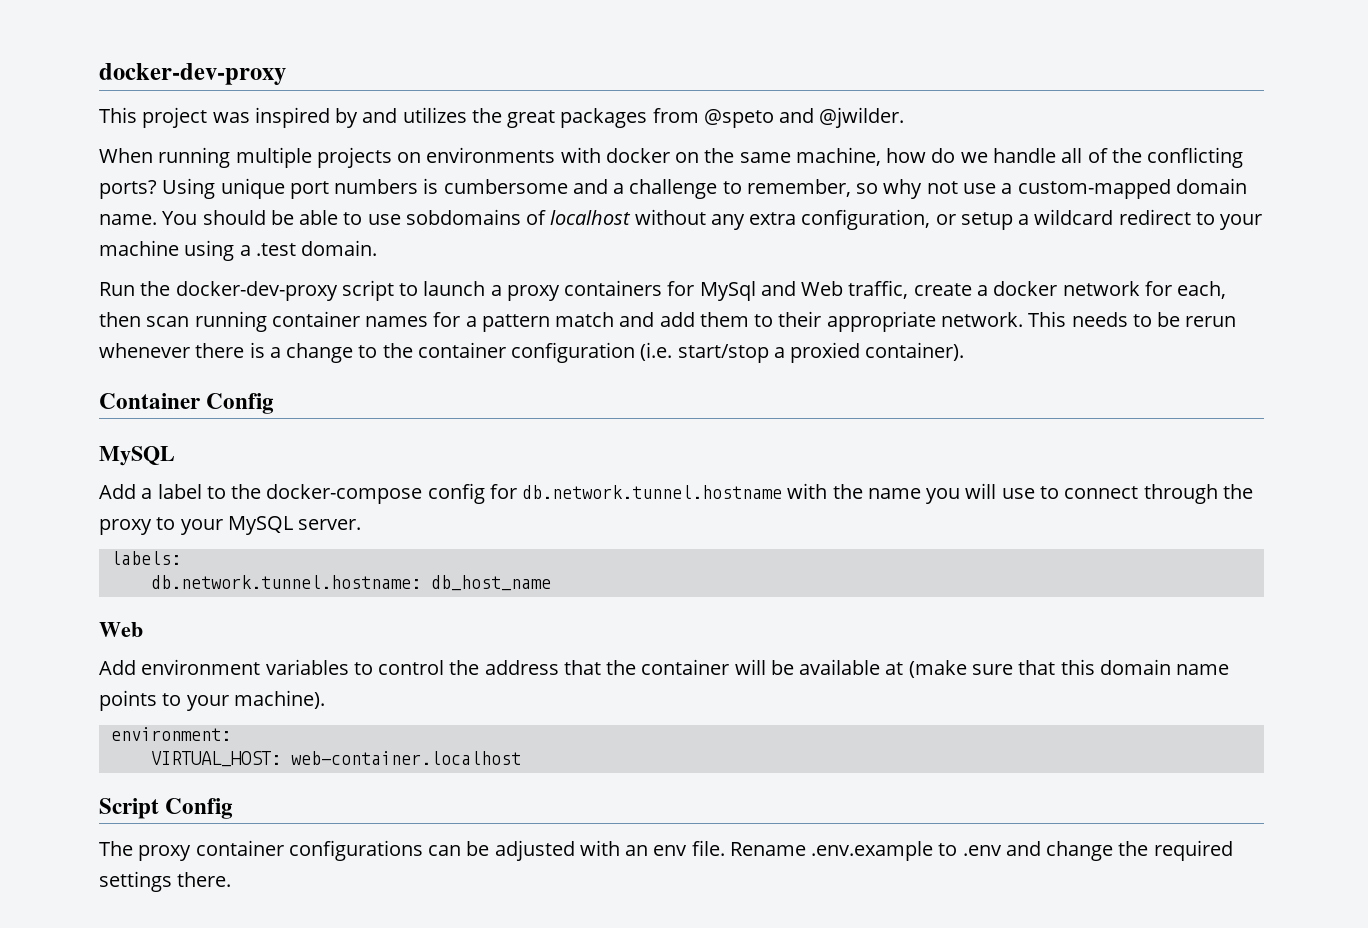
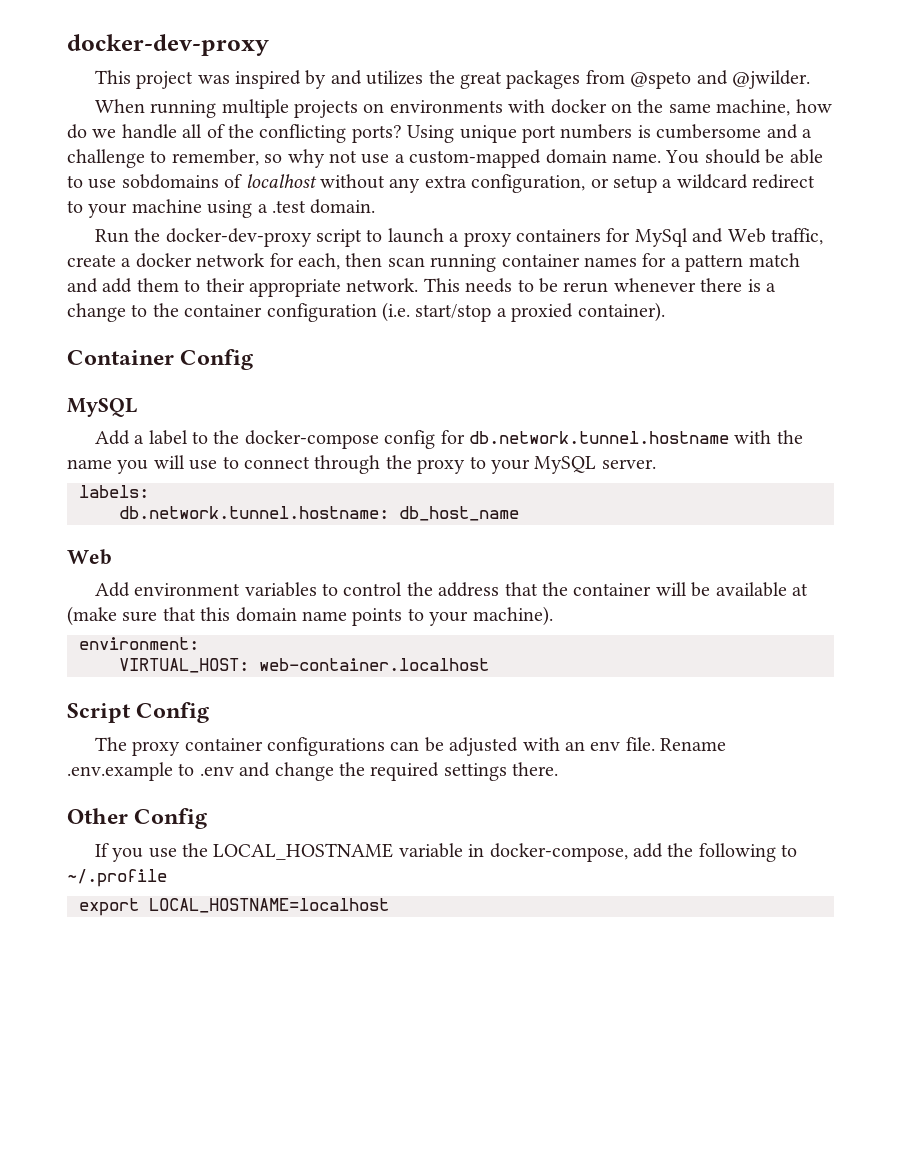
+ Other Config
+ If you use the LOCAL_HOSTNAME variable in docker-compose, add the following to ~/.profile
+ export LOCAL_HOSTNAME=localhost

